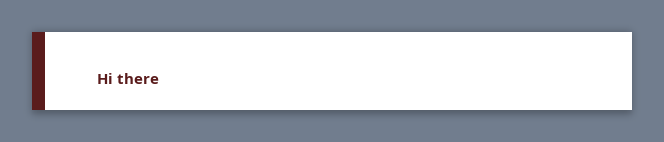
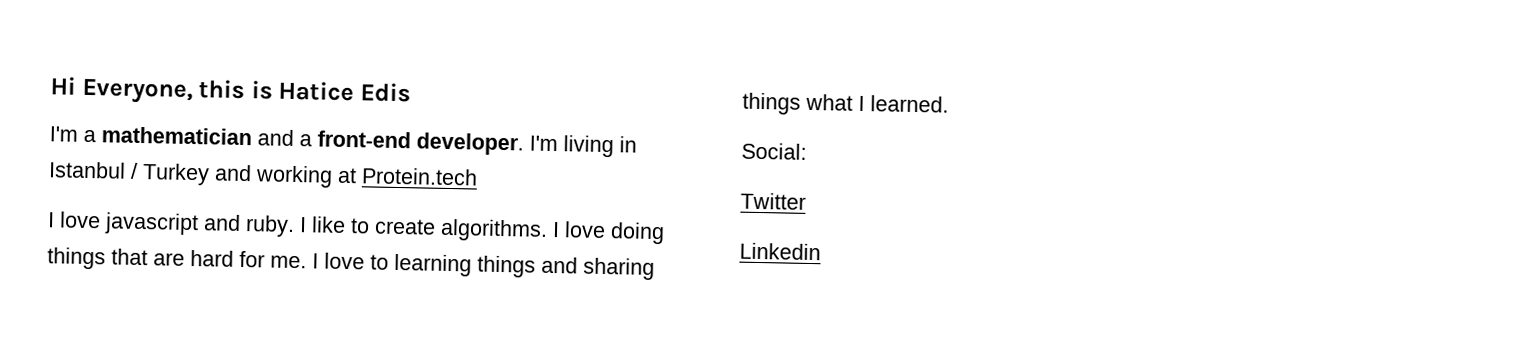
- Hi there
+ Hi Everyone, this is Hatice Edis
+ I'm a mathematician and a front-end developer. I'm living in Istanbul / Turkey and working at Protein.tech
+ I love javascript and ruby. I like to create algorithms. I love doing things that are hard for me. I love to learning things and sharing things what I learned.
+ Social:
+ Twitter
+ Linkedin

